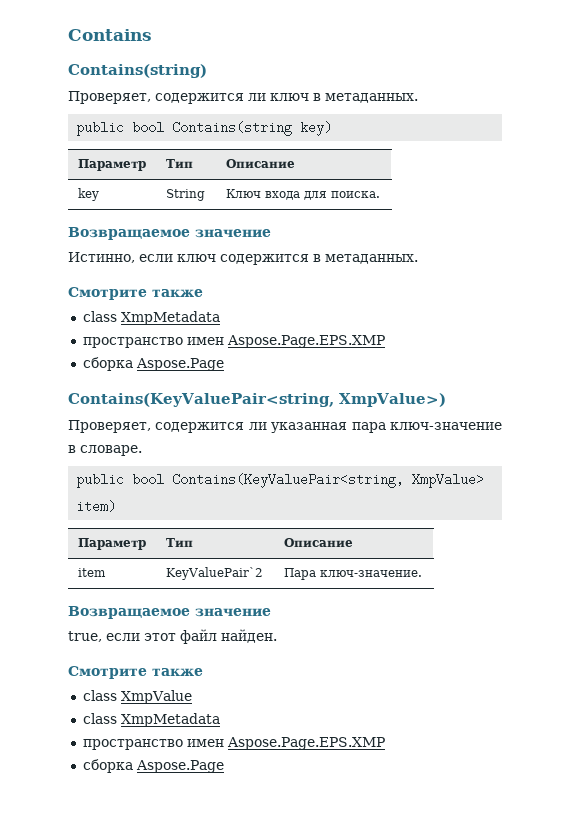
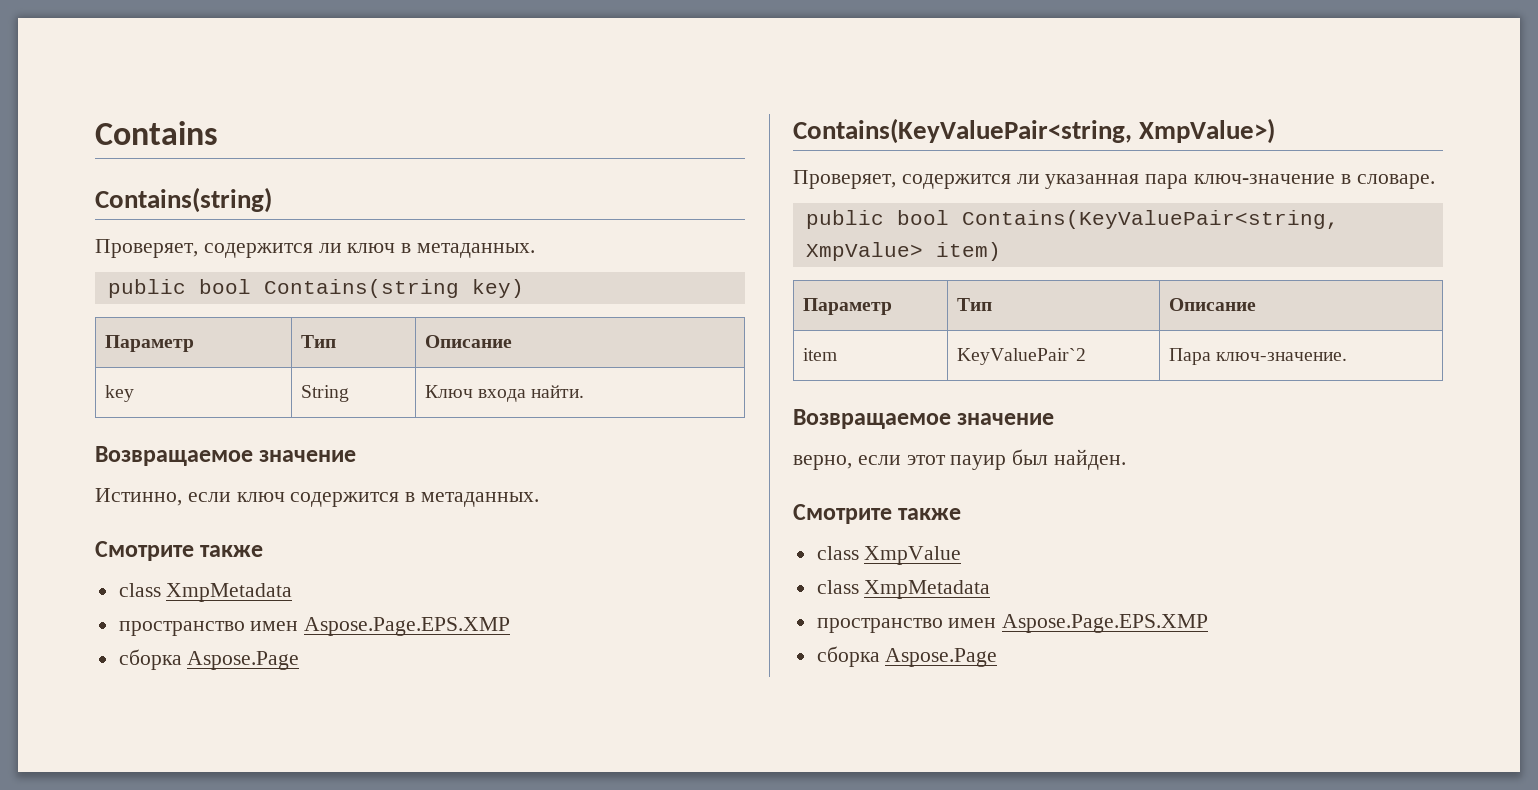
- key | String | Ключ входа для поиска.
+ key | String | Ключ входа найти.
- true, если этот файл найден.
+ верно, если этот пауир был найден.

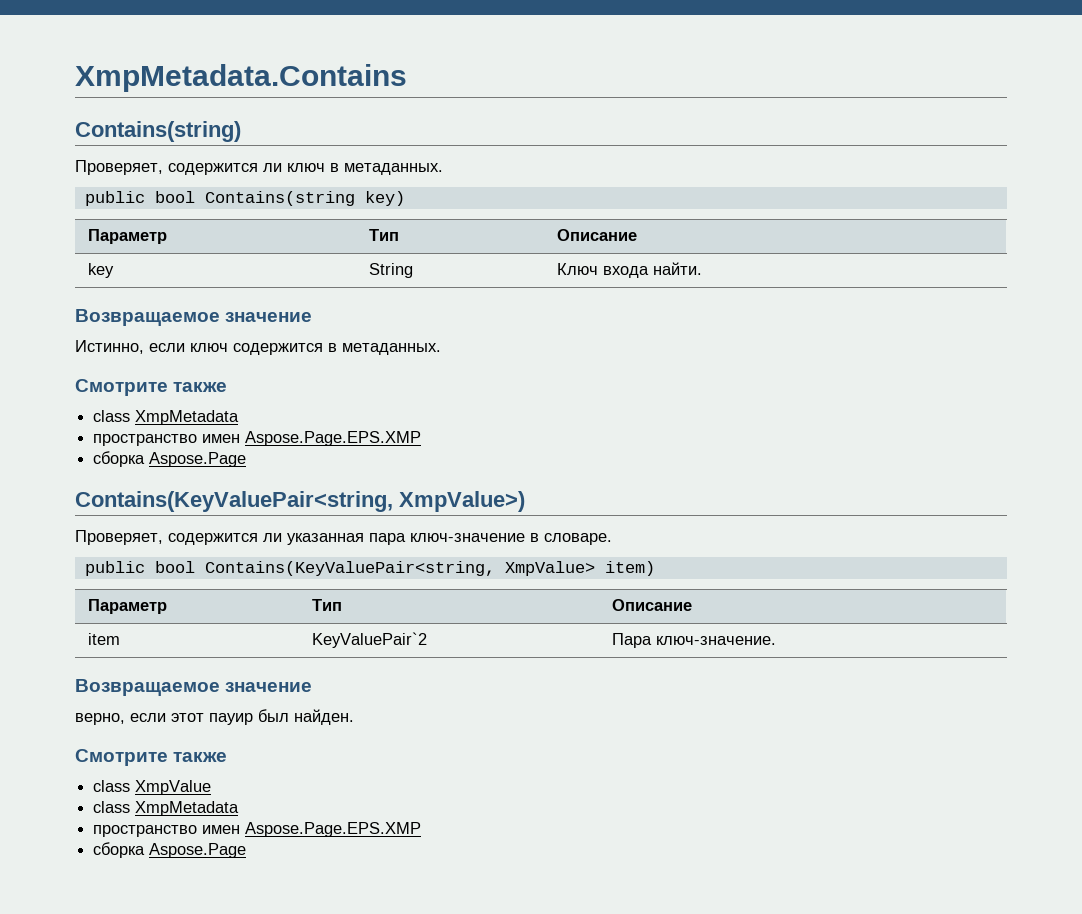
- Contains
+ XmpMetadata.Contains

